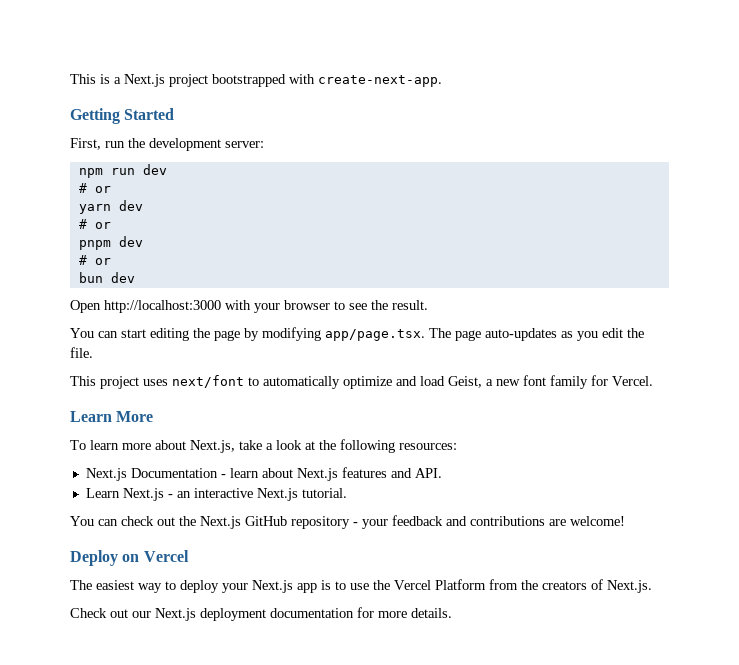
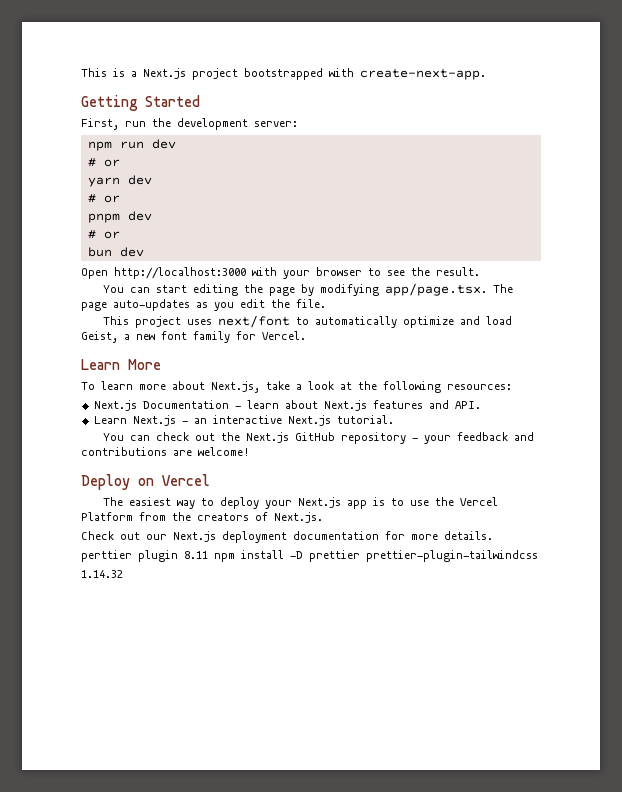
+ perttier plugin 8.11 npm install -D prettier prettier-plugin-tailwindcss
+ 1.14.32

